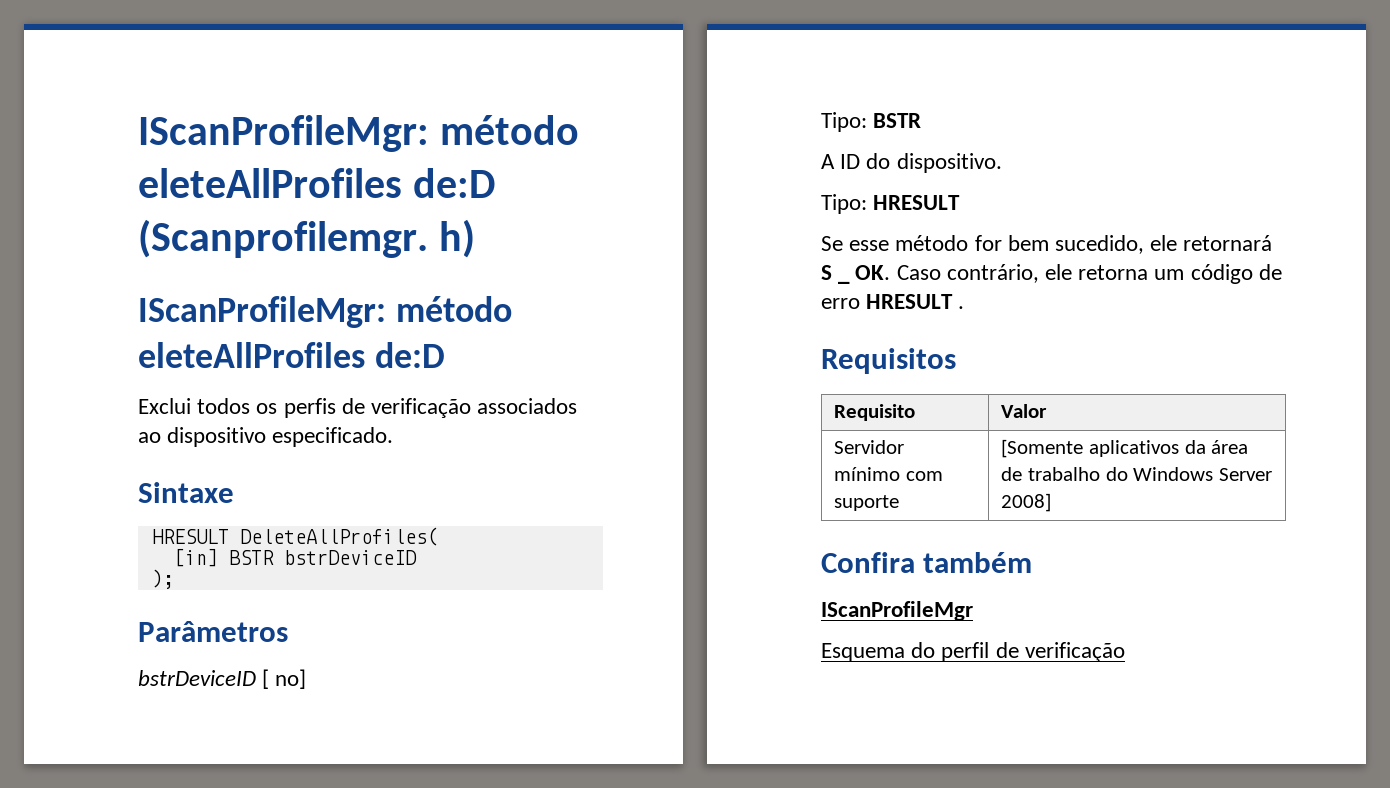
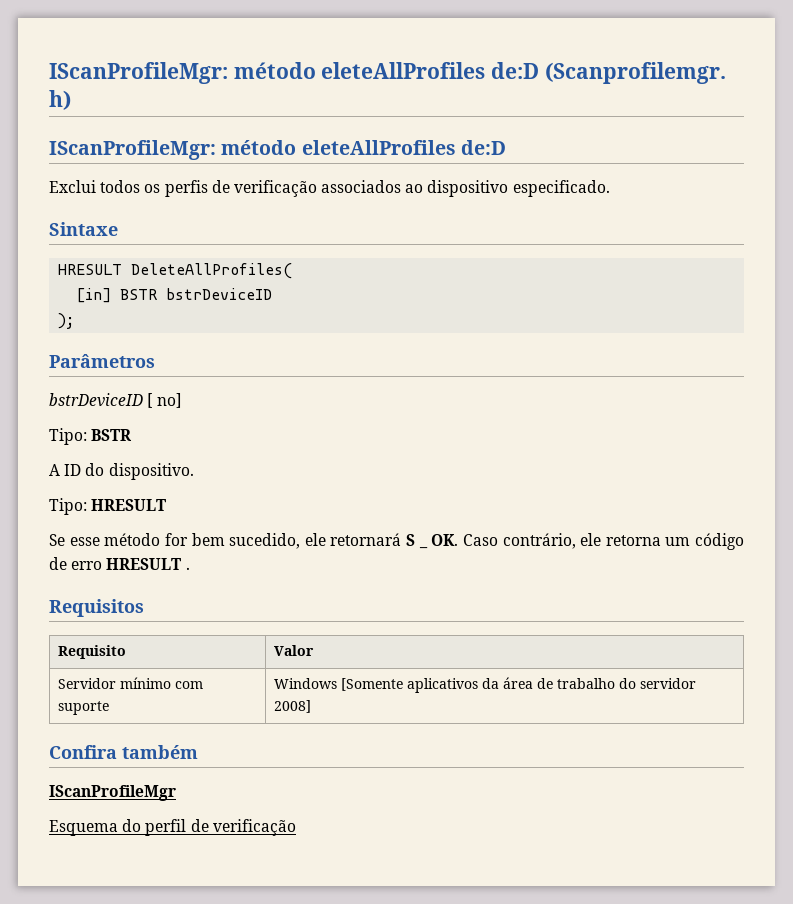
- Servidor mínimo com suporte | [Somente aplicativos da área de trabalho do Windows Server 2008]
+ Servidor mínimo com suporte | Windows [Somente aplicativos da área de trabalho do servidor 2008]

